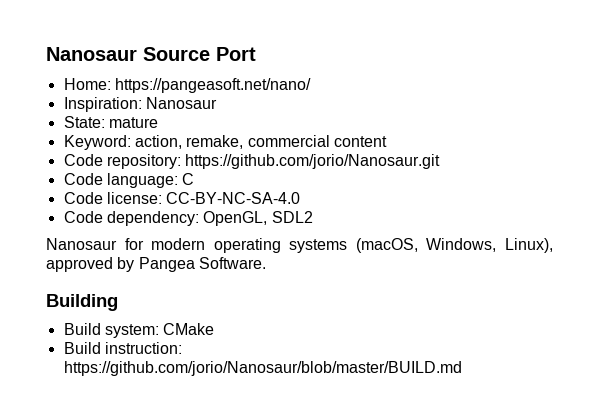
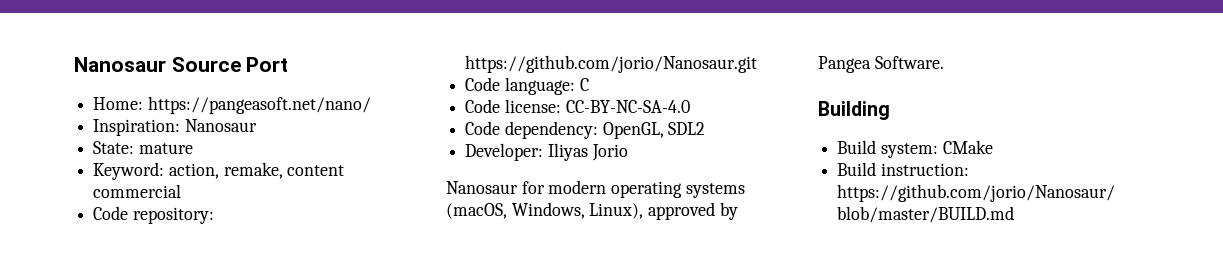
- Keyword: action, remake, commercial content
+ Keyword: action, remake, content commercial
+ Developer: Iliyas Jorio

